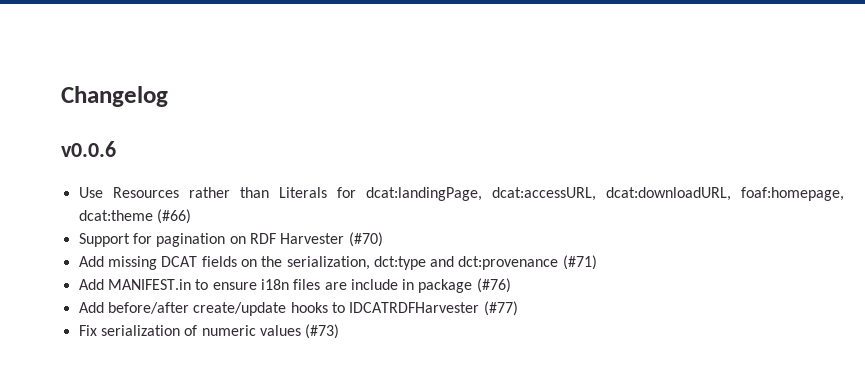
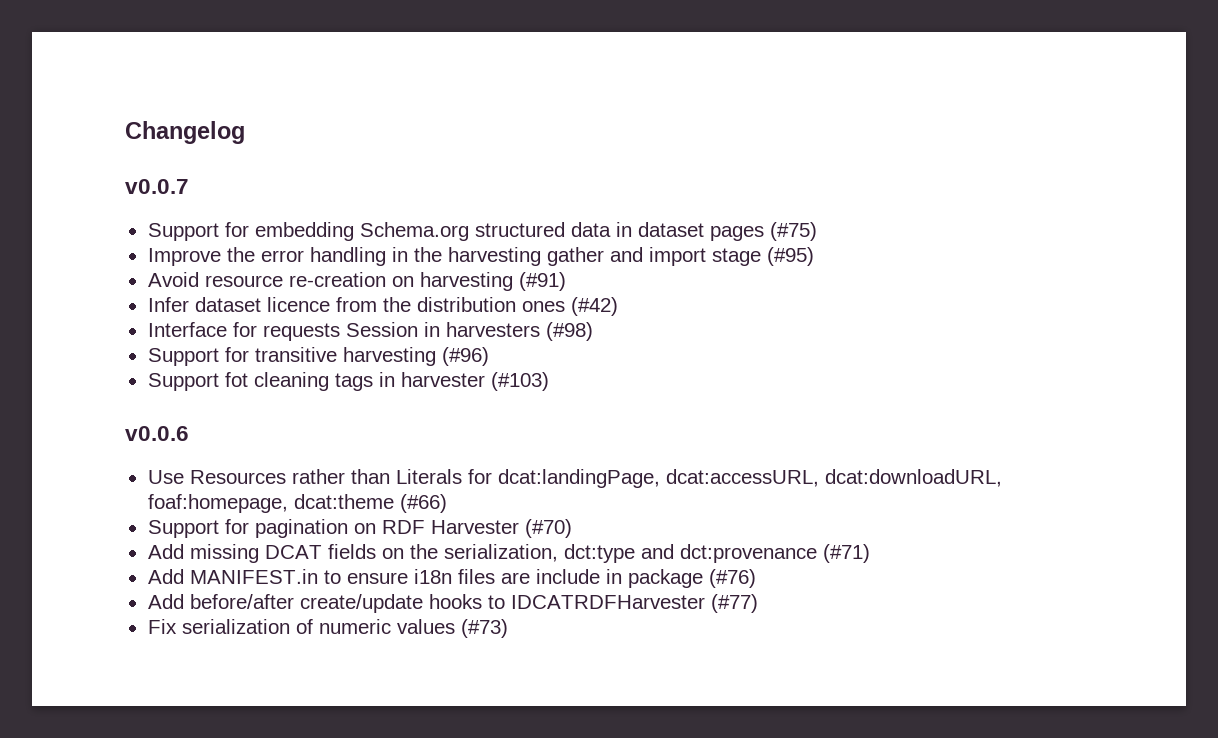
+ v0.0.7
+ Support for embedding Schema.org structured data in dataset pages (#75)
+ Improve the error handling in the harvesting gather and import stage (#95)
+ Avoid resource re-creation on harvesting (#91)
+ Infer dataset licence from the distribution ones (#42)
+ Interface for requests Session in harvesters (#98)
+ Support for transitive harvesting (#96)
+ Support fot cleaning tags in harvester (#103)

